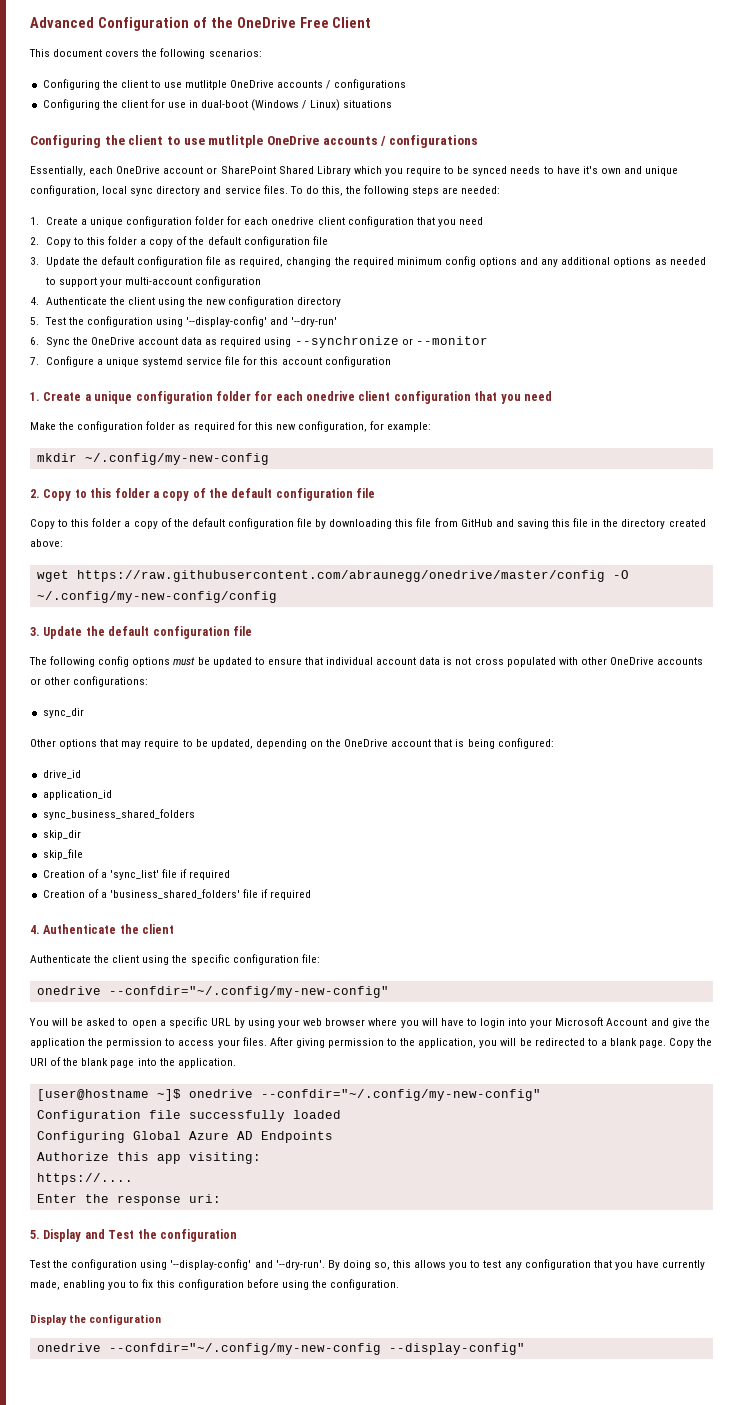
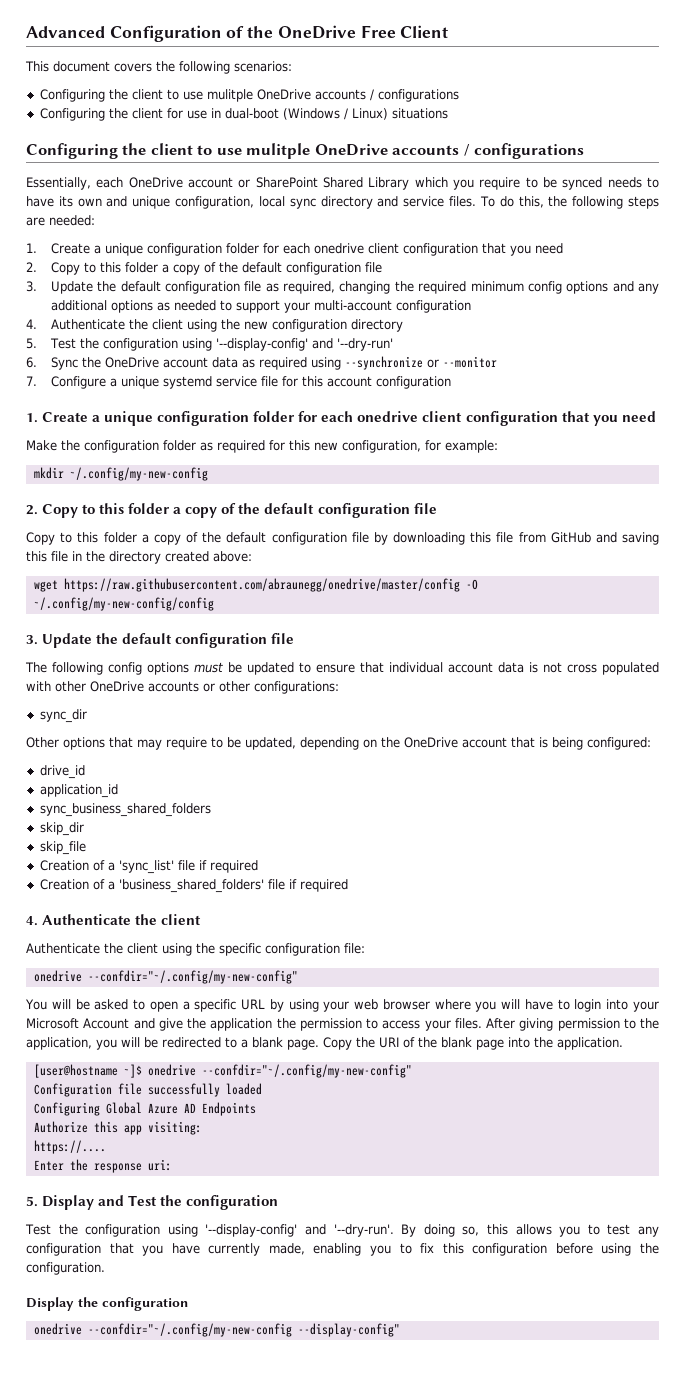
  This document covers the following scenarios:
- Configuring the client to use mutlitple OneDrive accounts / configurations
+ Configuring the client to use mulitple OneDrive accounts / configurations
  Configuring the client for use in dual-boot (Windows / Linux) situations
- Configuring the client to use mutlitple OneDrive accounts / configurations
+ Configuring the client to use mulitple OneDrive accounts / configurations
- Essentially, each OneDrive account or SharePoint Shared Library which you require to be synced needs to have it's own and unique configuration, local sync directory and service files.
+ Essentially, each OneDrive account or SharePoint Shared Library which you require to be synced needs to have its own and unique configuration, local sync directory and service files.

